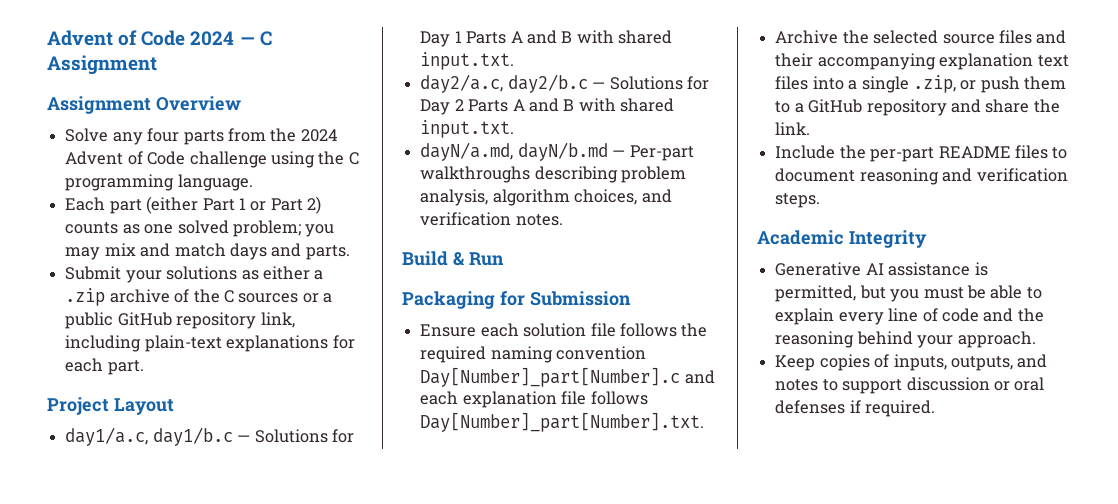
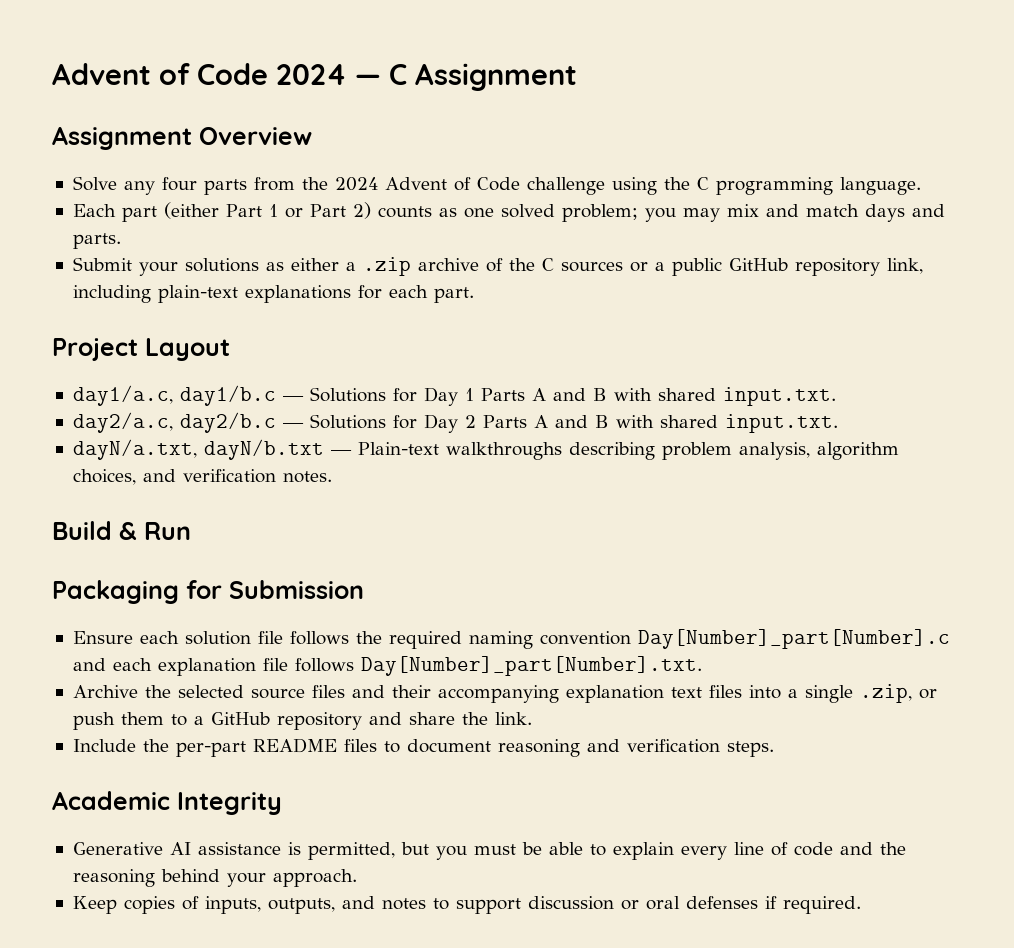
- dayN/a.md, dayN/b.md — Per-part walkthroughs describing problem analysis, algorithm choices, and verification notes.
+ dayN/a.txt, dayN/b.txt — Plain-text walkthroughs describing problem analysis, algorithm choices, and verification notes.

